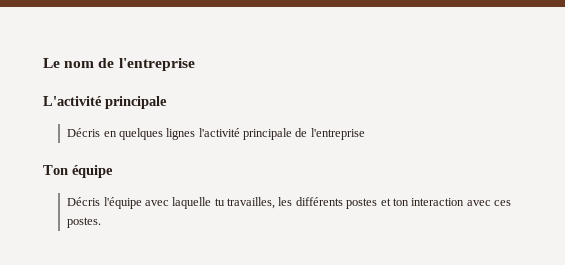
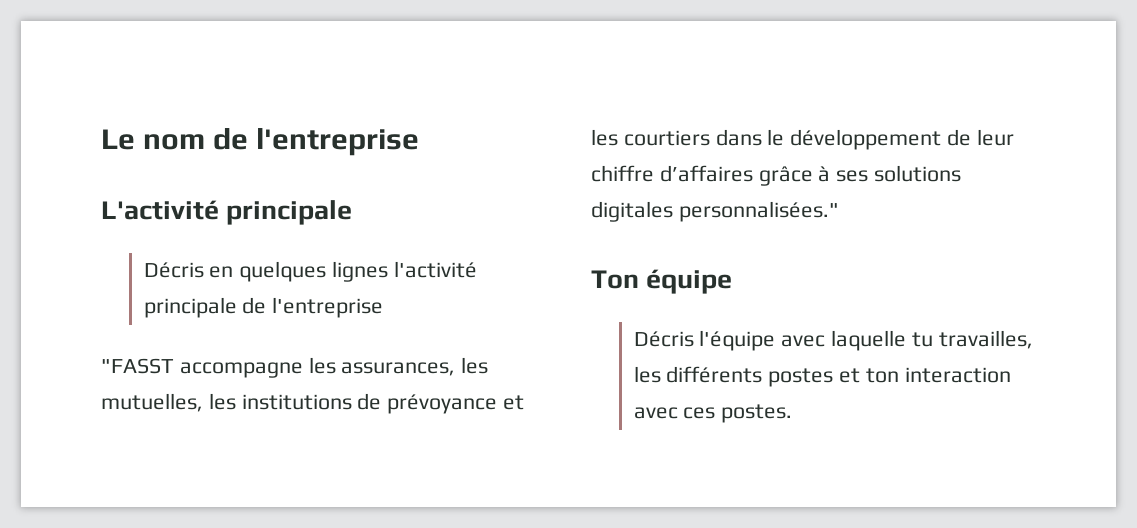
+ "FASST accompagne les assurances, les mutuelles, les institutions de prévoyance et les courtiers dans le développement de leur chiffre d’affaires grâce à ses solutions digitales personnalisées."

